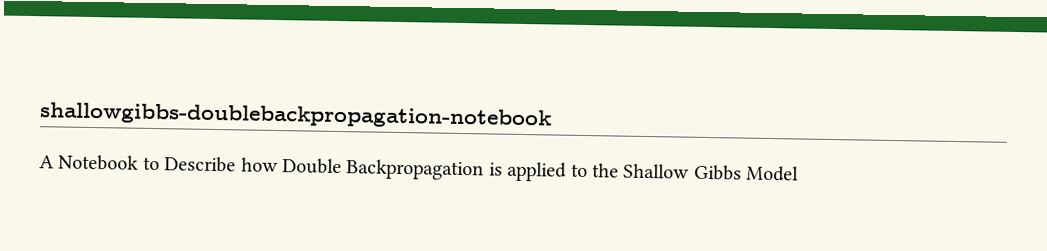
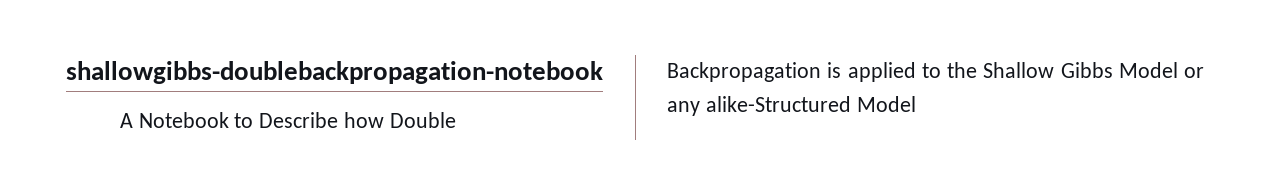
- A Notebook to Describe how Double Backpropagation is applied to the Shallow Gibbs Model
+ A Notebook to Describe how Double Backpropagation is applied to the Shallow Gibbs Model or any alike-Structured Model

